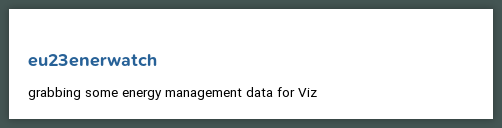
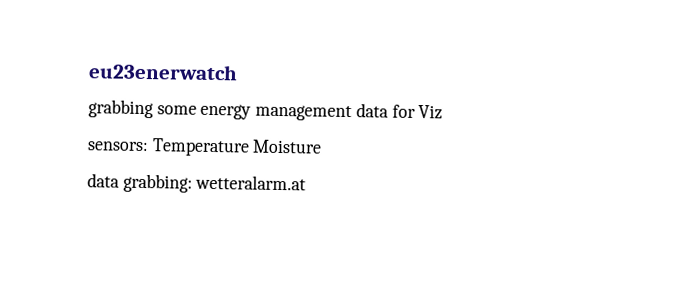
+ sensors: Temperature Moisture
+ data grabbing: wetteralarm.at

